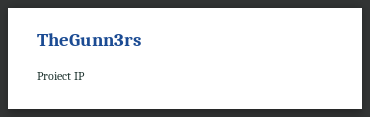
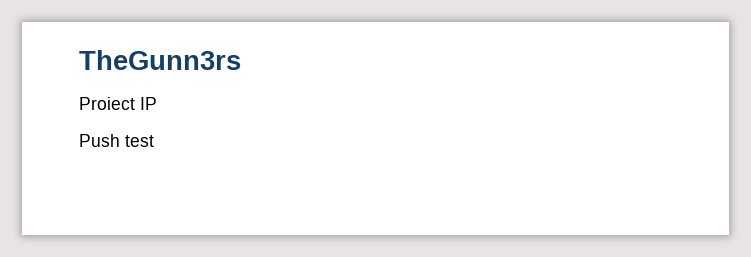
+ Push test

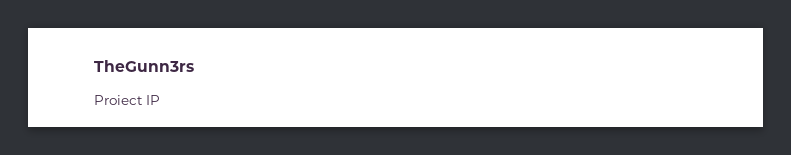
- Push test

